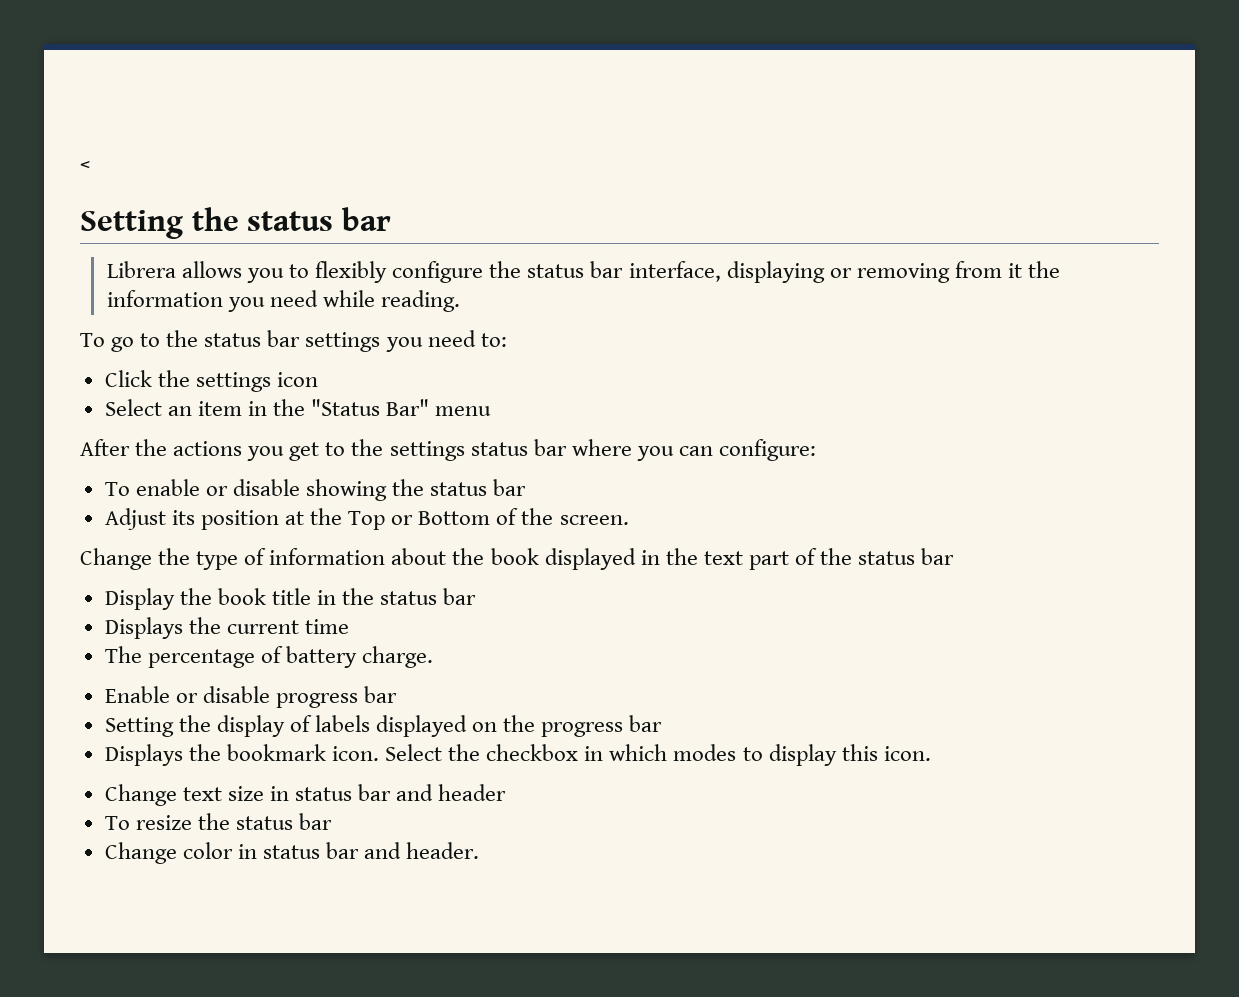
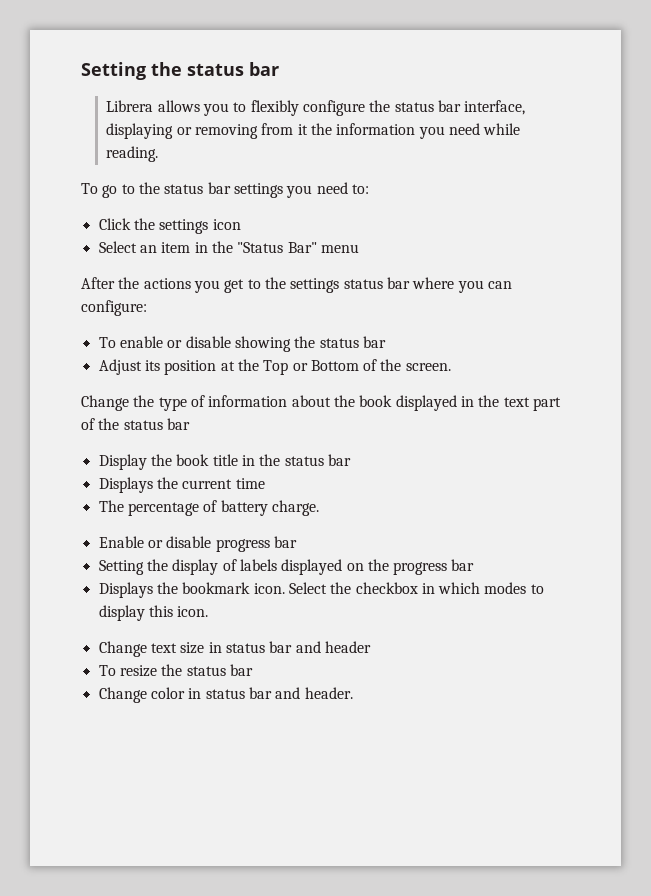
- <

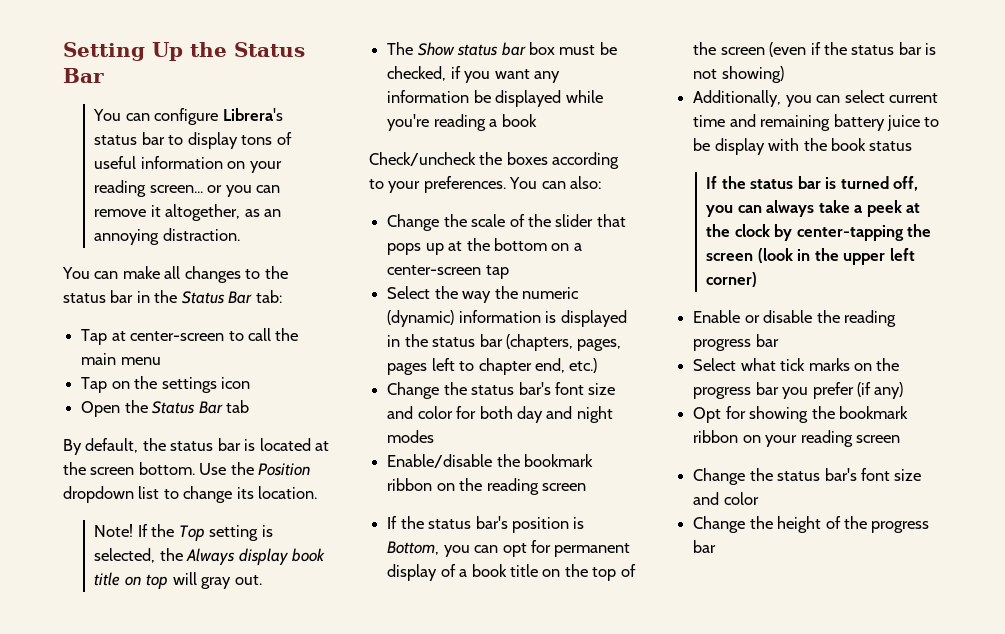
- Setting the status bar
- Librera allows you to flexibly configure the status bar interface, displaying or removing from it the information you need while reading.
- To go to the status bar settings you need to:
- Click the settings icon
- Select an item in the "Status Bar" menu
- After the actions you get to the settings status bar where you can configure:
- To enable or disable showing the status bar
- Adjust its position at the Top or Bottom of the screen.
- Change the type of information about the book displayed in the text part of the status bar
- Display the book title in the status bar
- Displays the current time
- The percentage of battery charge.
+ Setting Up the Status Bar
+ You can configure Librera's status bar to display tons of useful information on your reading screen... or you can remove it altogether, as an annoying distraction.
+ You can make all changes to the status bar in the Status Bar tab:
+ Tap at center-screen to call the main menu
+ Tap on the settings icon
+ Open the Status Bar tab
+ By default, the status bar is located at the screen bottom. Use the Position dropdown list to change its location.
+ Note! If the Top setting is selected, the Always display book title on top will gray out.
+ The Show status bar box must be checked, if you want any information be displayed while you're reading a book
+ Check/uncheck the boxes according to your preferences. You can also:
+ Change the scale of the slider that pops up at the bottom on a center-screen tap
+ Select the way the numeric (dynamic) information is displayed in the status bar (chapters, pages, pages left to chapter end, etc.)
+ Change the status bar's font size and color for both day and night modes
+ Enable/disable the bookmark ribbon on the reading screen
+ If the status bar's position is Bottom, you can opt for permanent display of a book title on the top of the screen (even if the status bar is not showing)
+ Additionally, you can select current time and remaining battery juice to be display with the book status
+ If the status bar is turned off, you can always take a peek at the clock by center-tapping the screen (look in the upper left corner)
- Enable or disable progress bar
- Setting the display of labels displayed on the progress bar
- Displays the bookmark icon. Select the checkbox in which modes to display this icon.
- Change text size in status bar and header
- To resize the status bar
- Change color in status bar and header.
+ Enable or disable the reading progress bar
+ Select what tick marks on the progress bar you prefer (if any)
+ Opt for showing the bookmark ribbon on your reading screen
+ Change the status bar's font size and color
+ Change the height of the progress bar

